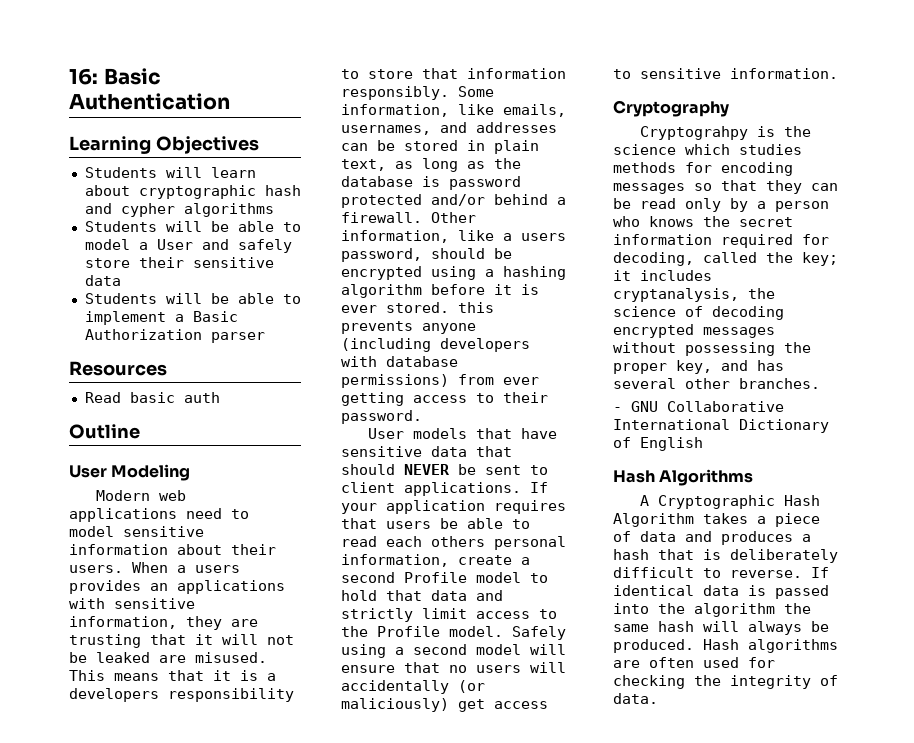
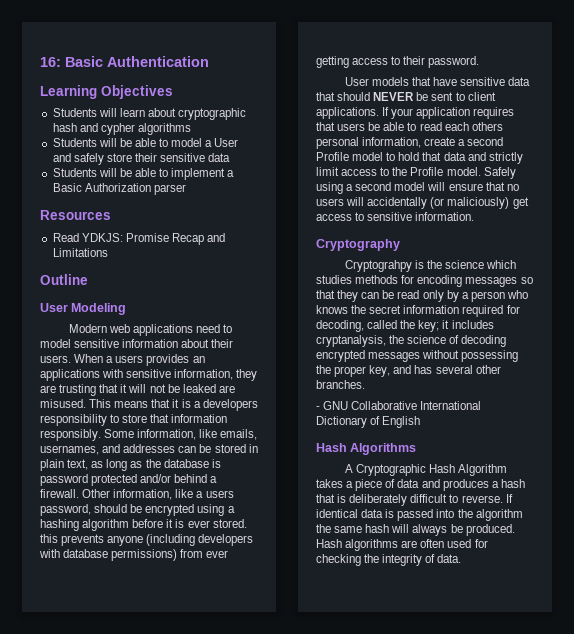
- Read basic auth
+ Read YDKJS: Promise Recap and Limitations

